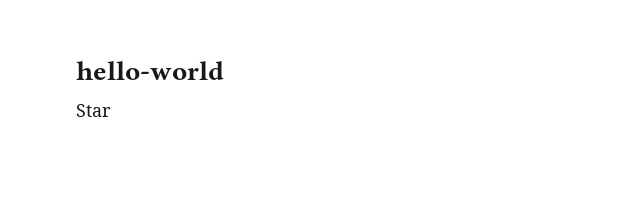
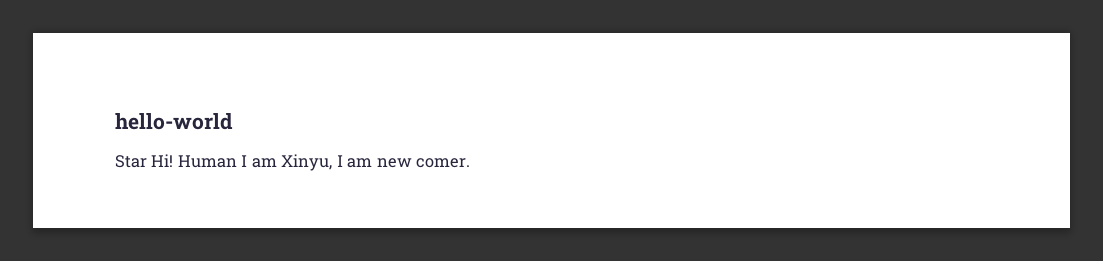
- Star
+ Star Hi! Human I am Xinyu, I am new comer.

